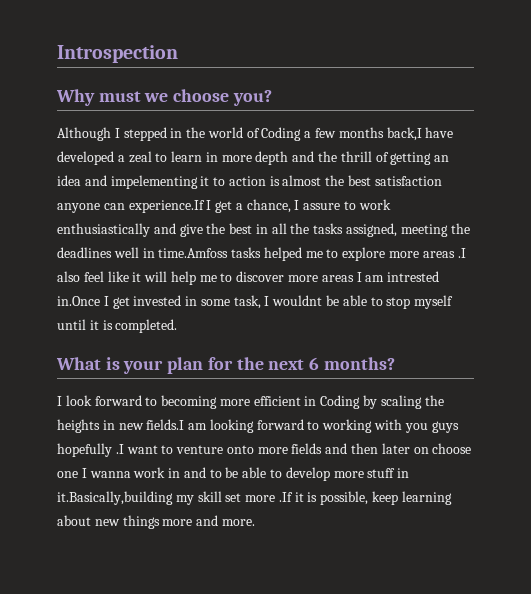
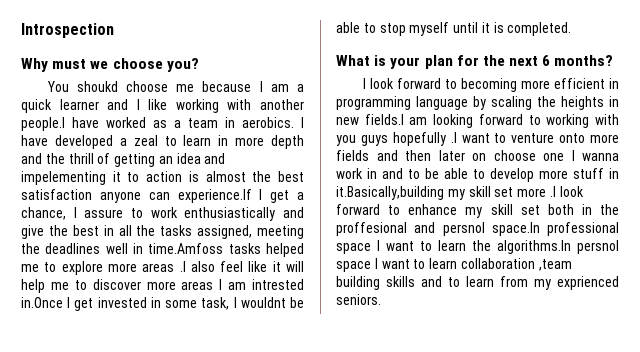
- Although I stepped in the world of Coding a few months back,I have developed a zeal to learn in more depth and the thrill of getting an idea and impelementing it to action is almost the best satisfaction anyone can experience.If I get a chance, I assure to work enthusiastically and give the best in all the tasks assigned, meeting the deadlines well in time.Amfoss tasks helped me to explore more areas .I also feel like it will help me to discover more areas I am intrested in.Once I get invested in some task, I wouldnt be able to stop myself until it is completed.
+ You shoukd choose me because I am a quick learner and I like working with another people.I have worked as a team in aerobics. I have developed a zeal to learn in more depth and the thrill of getting an idea and impelementing it to action is almost the best satisfaction anyone can experience.If I get a chance, I assure to work enthusiastically and give the best in all the tasks assigned, meeting the deadlines well in time.Amfoss tasks helped me to explore more areas .I also feel like it will help me to discover more areas I am intrested in.Once I get invested in some task, I wouldnt be able to stop myself until it is completed.
- I look forward to becoming more efficient in Coding by scaling the heights in new fields.I am looking forward to working with you guys hopefully .I want to venture onto more fields and then later on choose one I wanna work in and to be able to develop more stuff in it.Basically,building my skill set more .If it is possible, keep learning about new things more and more.
+ I look forward to becoming more efficient in programming language by scaling the heights in new fields.I am looking forward to working with you guys hopefully .I want to venture onto more fields and then later on choose one I wanna work in and to be able to develop more stuff in it.Basically,building my skill set more .I look forward to enhance my skill set both in the proffesional and persnol space.In professional space I want to learn the algorithms.In persnol space I want to learn collaboration ,team building skills and to learn from my exprienced seniors.

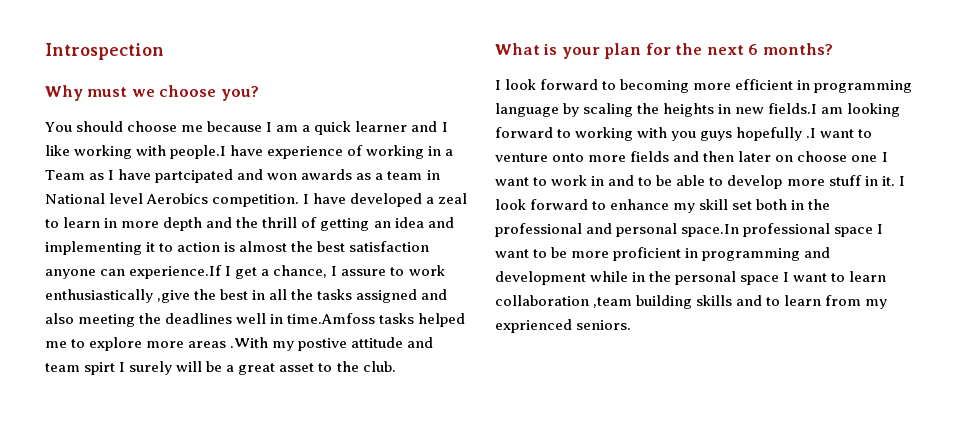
- You shoukd choose me because I am a quick learner and I like working with another people.I have worked as a team in aerobics.
+ You should choose me because I am a quick learner and I like working with people.I have experience of working in a Team as I have partcipated and won awards as a team in National level Aerobics competition.
- I have developed a zeal to learn in more depth and the thrill of getting an idea and impelementing it to action is almost the best satisfaction anyone can experience.If I get a chance, I assure to work enthusiastically and give the best in all the tasks assigned, meeting the deadlines well in time.Amfoss tasks helped me to explore more areas .I also feel like it will help me to discover more areas I am intrested in.Once I get invested in some task, I wouldnt be able to stop myself until it is completed.
+ I have developed a zeal to learn in more depth and the thrill of getting an idea and implementing it to action is almost the best satisfaction anyone can experience.If I get a chance, I assure to work enthusiastically ,give the best in all the tasks assigned and also meeting the deadlines well in time.Amfoss tasks helped me to explore more areas .With my postive attitude and team spirt I surely will be a great asset to the club.
- I look forward to becoming more efficient in programming language by scaling the heights in new fields.I am looking forward to working with you guys hopefully .I want to venture onto more fields and then later on choose one I wanna work in and to be able to develop more stuff in it.Basically,building my skill set more .I look forward to enhance my skill set both in the proffesional and persnol space.In professional space I want to learn the algorithms.In persnol space I want to learn collaboration ,team building skills and to learn from my exprienced seniors.
+ I look forward to becoming more efficient in programming language by scaling the heights in new fields.I am looking forward to working with you guys hopefully .I want to venture onto more fields and then later on choose one I want to work in and to be able to develop more stuff in it. I look forward to enhance my skill set both in the professional and personal space.In professional space I want to be more proficient in programming and development while in the personal space I want to learn collaboration ,team building skills and to learn from my exprienced seniors.

